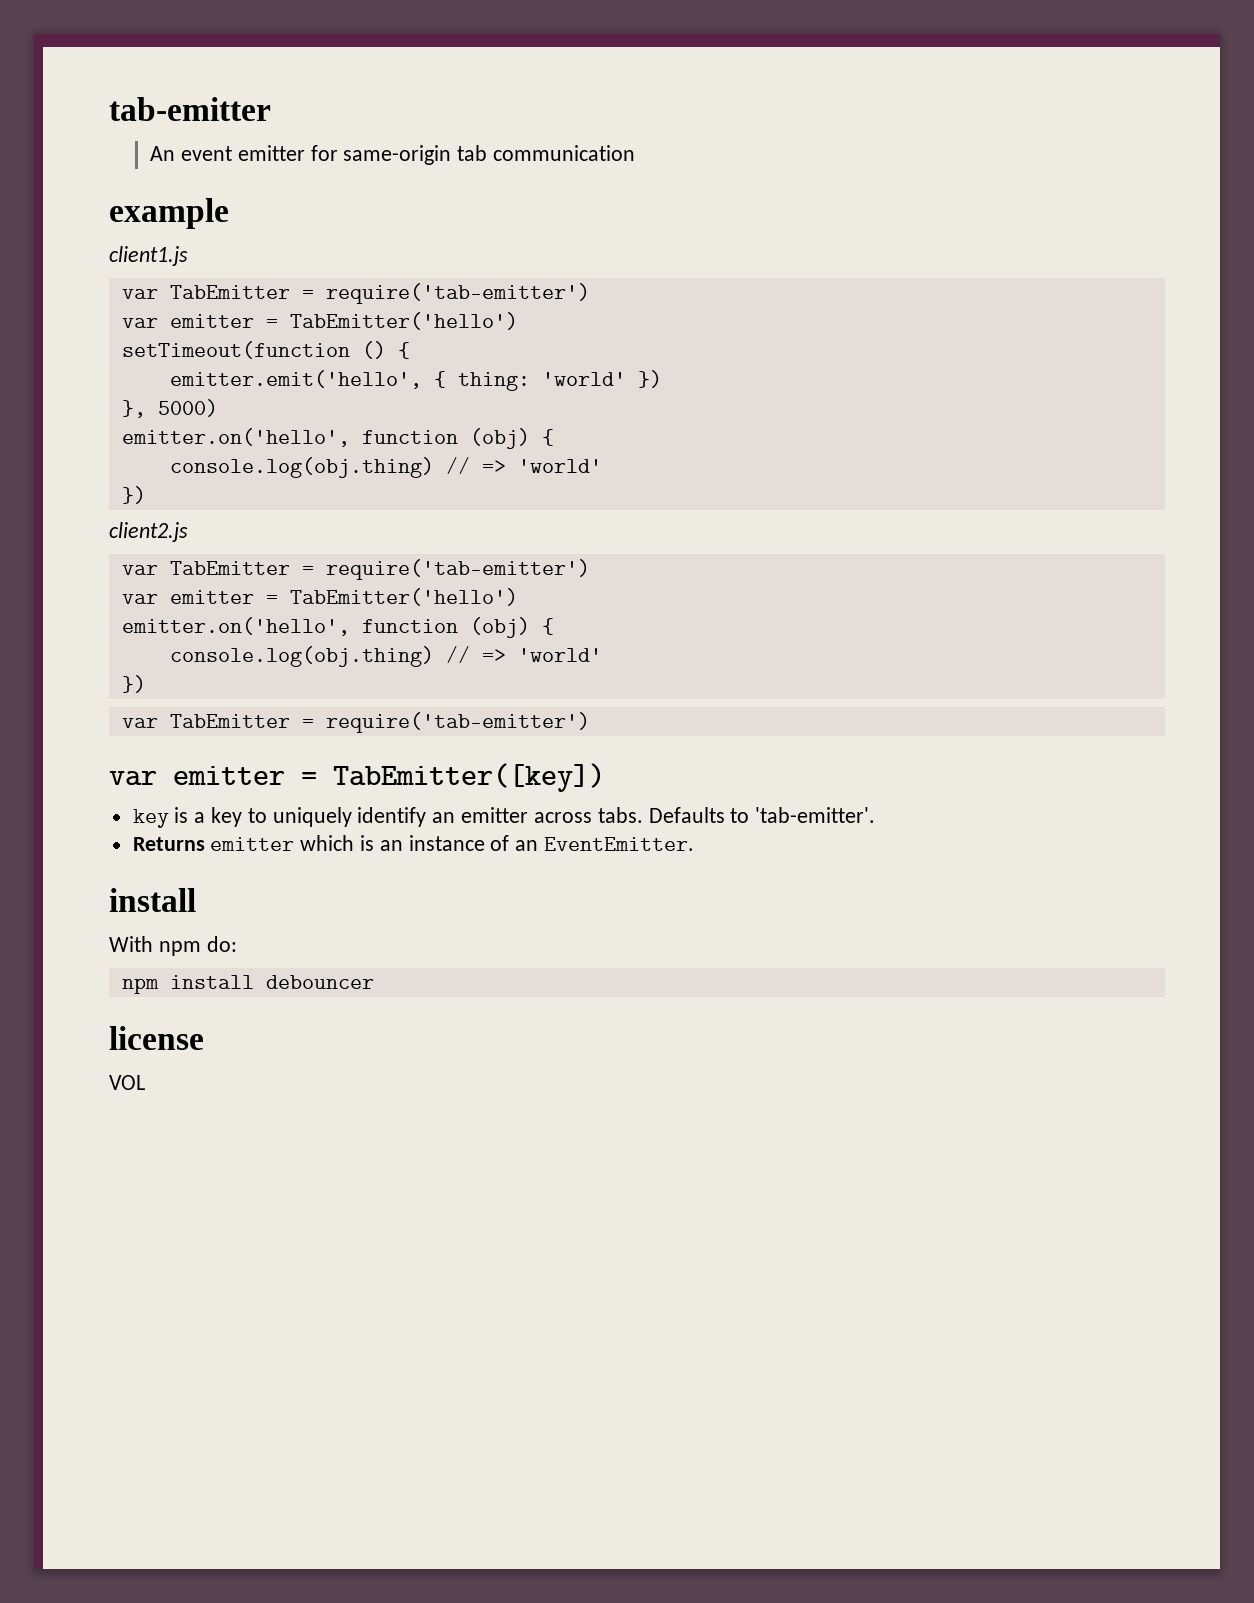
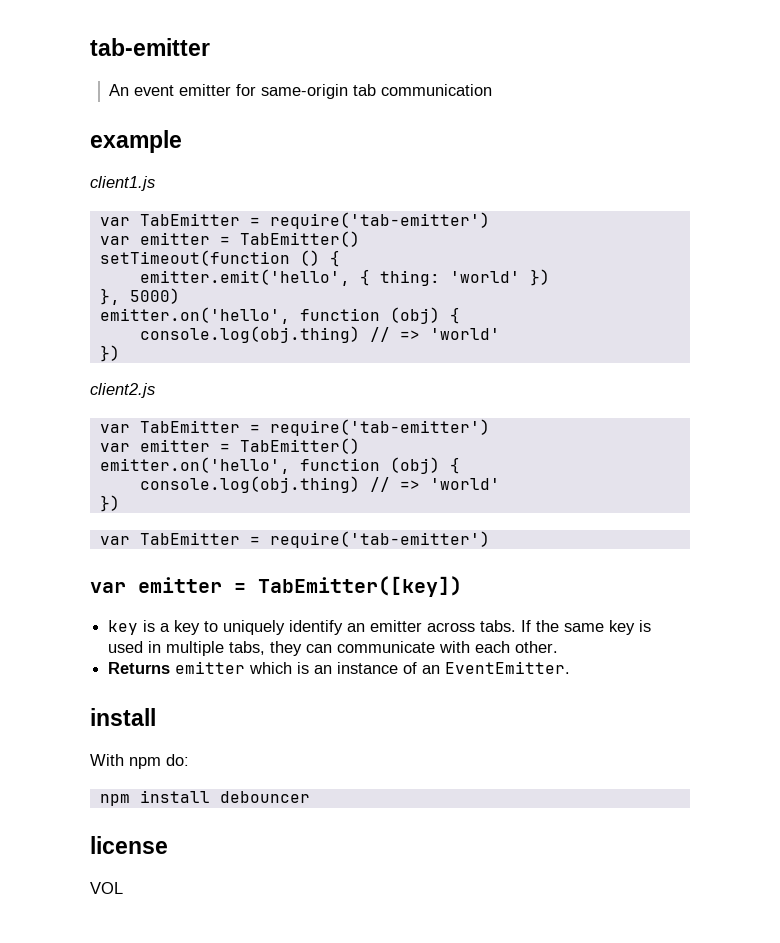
  client1.js
  var TabEmitter = require('tab-emitter')
- var emitter = TabEmitter('hello')
+ var emitter = TabEmitter()
  client2.js
  var TabEmitter = require('tab-emitter')
- var emitter = TabEmitter('hello')
+ var emitter = TabEmitter()
- Defaults to 'tab-emitter'.
+ If the same key is used in multiple tabs, they can communicate with each other.

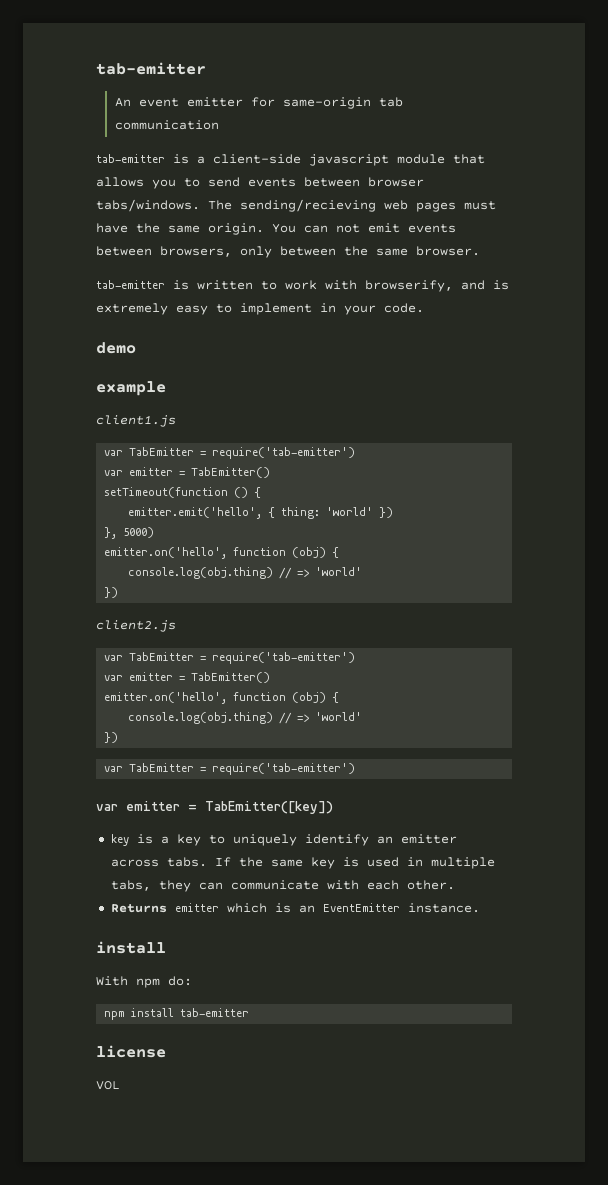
+ tab-emitter is a client-side javascript module that allows you to send events between browser tabs/windows. The sending/recieving web pages must have the same origin. You can not emit events between browsers, only between the same browser.
+ tab-emitter is written to work with browserify, and is extremely easy to implement in your code.
+ demo
- Returns emitter which is an instance of an EventEmitter.
+ Returns emitter which is an EventEmitter instance.
- npm install debouncer
+ npm install tab-emitter

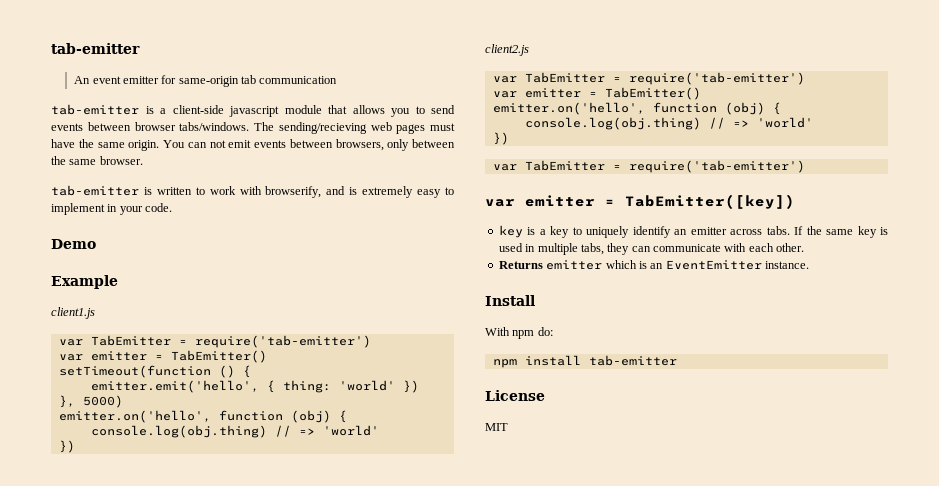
- demo
- example
+ Demo
+ Example
  Returns emitter which is an EventEmitter instance.
- install
+ Install
- license
- VOL
+ License
+ MIT

